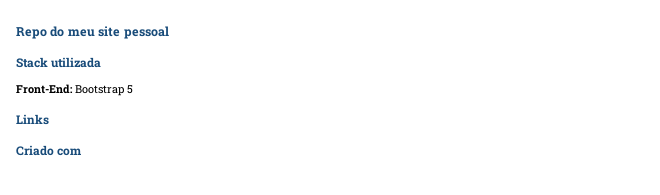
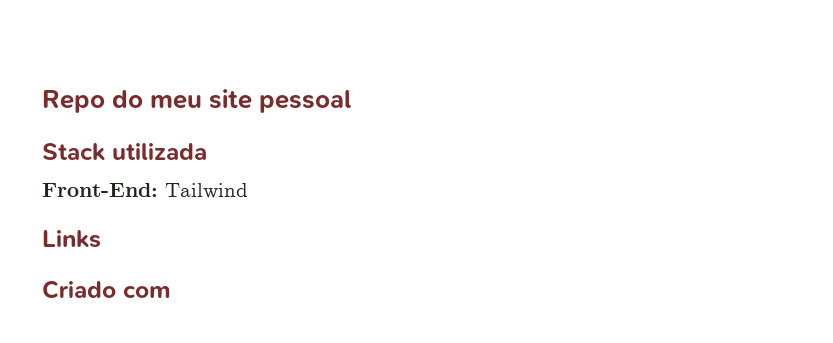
- Front-End: Bootstrap 5
+ Front-End: Tailwind

